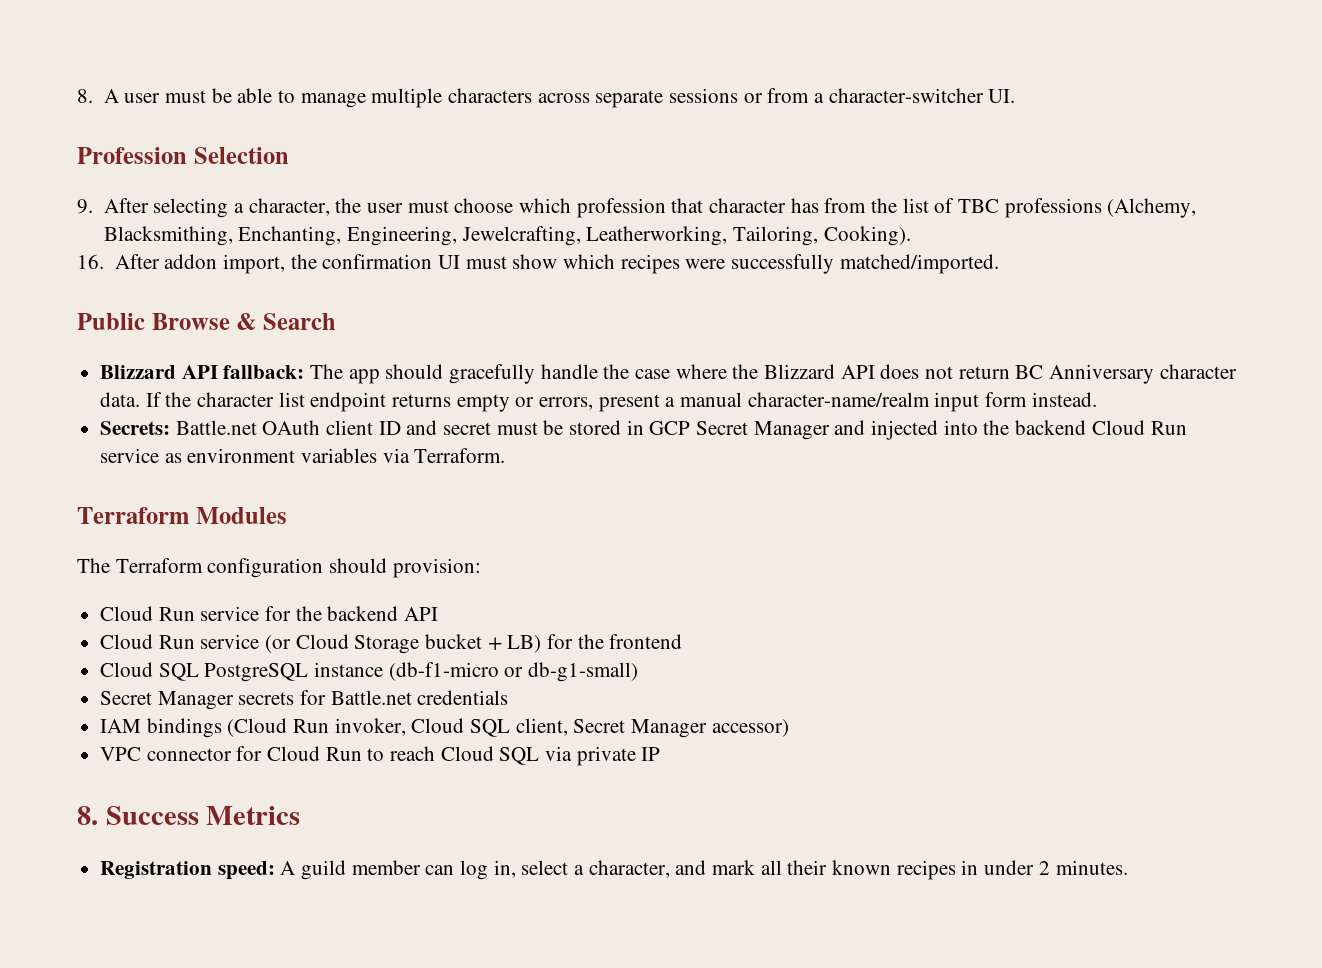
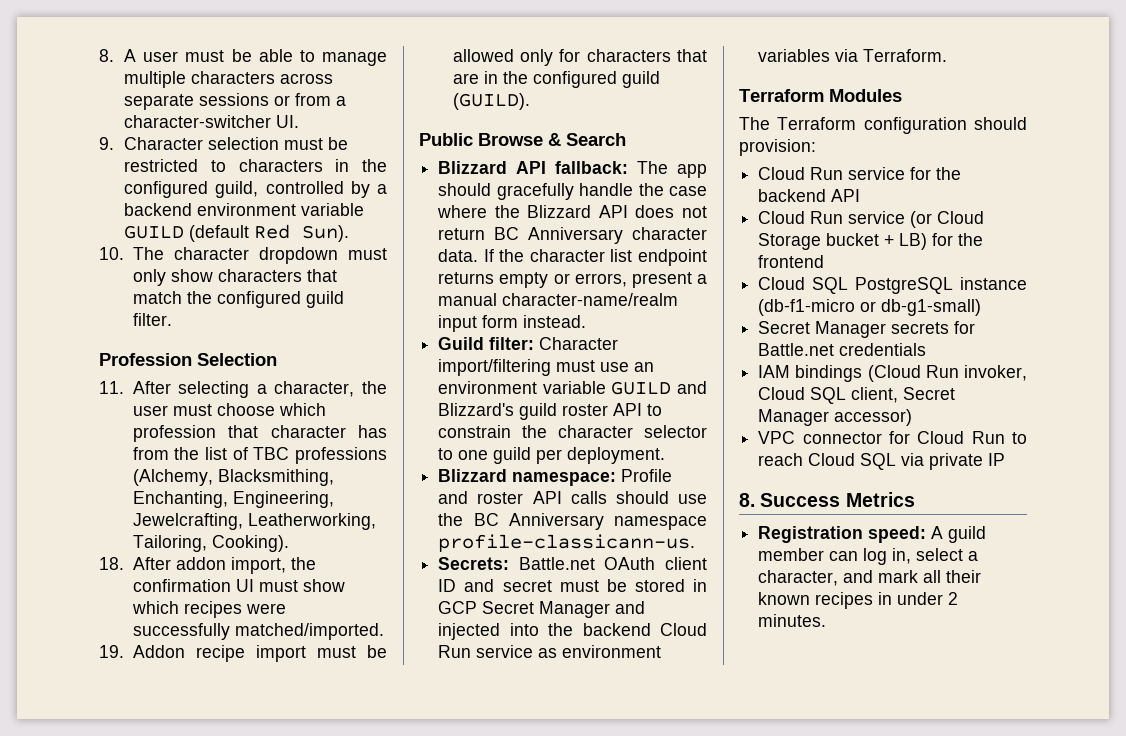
+ 9. Character selection must be restricted to characters in the configured guild, controlled by a backend environment variable GUILD (default Red Sun).
+ 10. The character dropdown must only show characters that match the configured guild filter.
- 9. After selecting a character, the user must choose which profession that character has from the list of TBC professions (Alchemy, Blacksmithing, Enchanting, Engineering, Jewelcrafting, Leatherworking, Tailoring, Cooking).
+ 11. After selecting a character, the user must choose which profession that character has from the list of TBC professions (Alchemy, Blacksmithing, Enchanting, Engineering, Jewelcrafting, Leatherworking, Tailoring, Cooking).
- 16. After addon import, the confirmation UI must show which recipes were successfully matched/imported.
+ 18. After addon import, the confirmation UI must show which recipes were successfully matched/imported.
+ 19. Addon recipe import must be allowed only for characters that are in the configured guild (GUILD).
+ Guild filter: Character import/filtering must use an environment variable GUILD and Blizzard's guild roster API to constrain the character selector to one guild per deployment.
+ Blizzard namespace: Profile and roster API calls should use the BC Anniversary namespace profile-classicann-us.

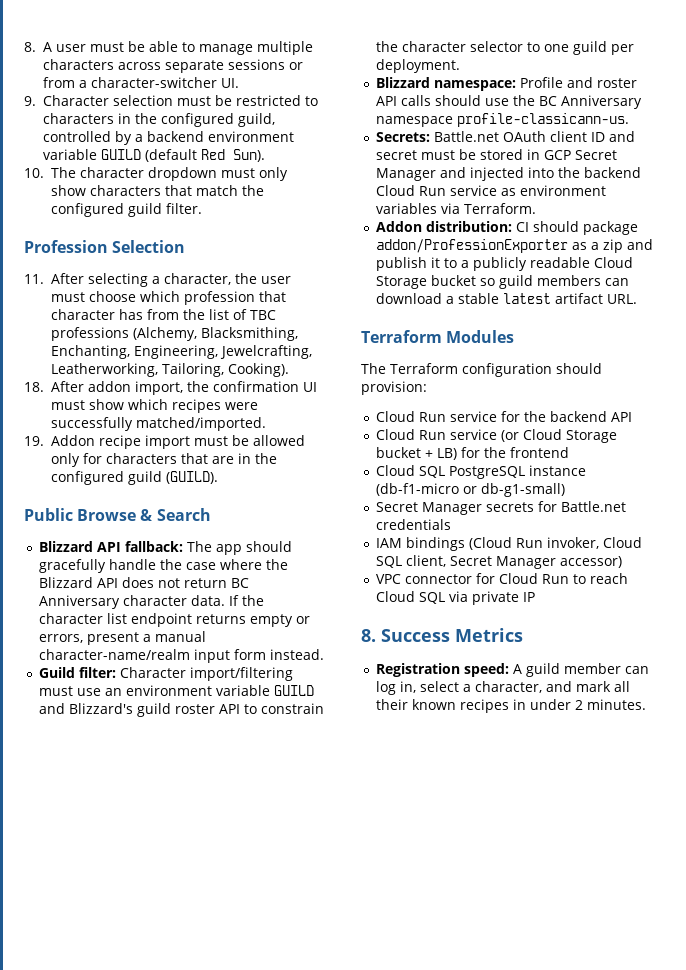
+ Addon distribution: CI should package addon/ProfessionExporter as a zip and publish it to a publicly readable Cloud Storage bucket so guild members can download a stable latest artifact URL.

